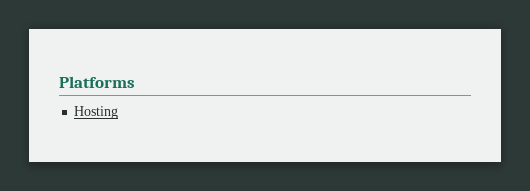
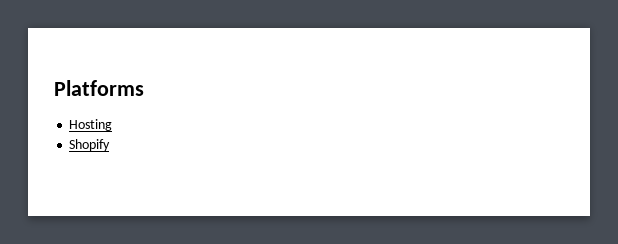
+ Shopify

